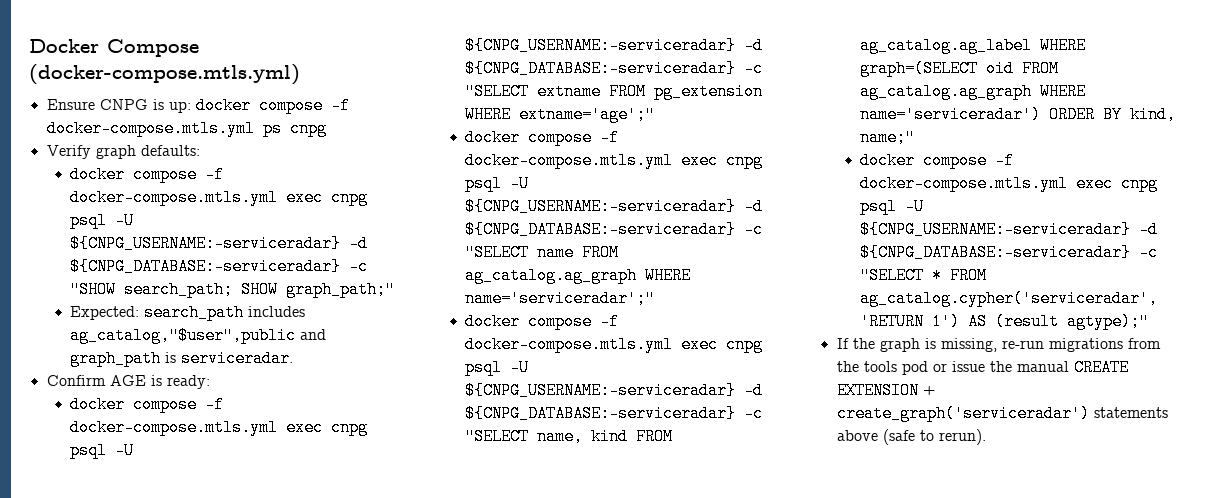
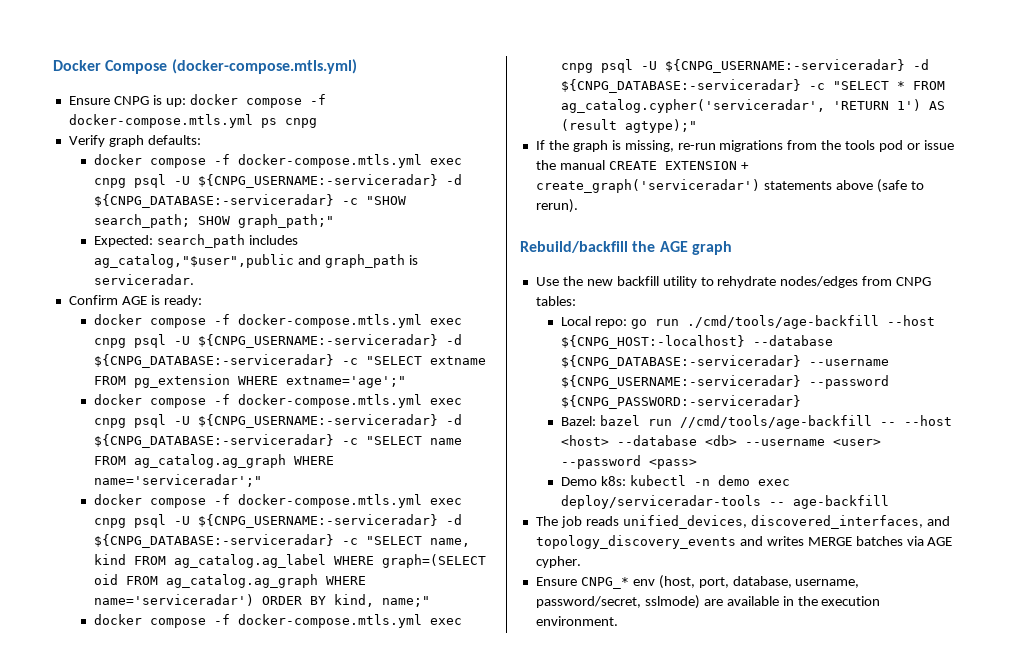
+ Rebuild/backfill the AGE graph
+ Use the new backfill utility to rehydrate nodes/edges from CNPG tables:
+ Local repo: go run ./cmd/tools/age-backfill --host ${CNPG_HOST:-localhost} --database ${CNPG_DATABASE:-serviceradar} --username ${CNPG_USERNAME:-serviceradar} --password ${CNPG_PASSWORD:-serviceradar}
+ Bazel: bazel run //cmd/tools/age-backfill -- --host <host> --database <db> --username <user> --password <pass>
+ Demo k8s: kubectl -n demo exec deploy/serviceradar-tools -- age-backfill
+ The job reads unified_devices, discovered_interfaces, and topology_discovery_events and writes MERGE batches via AGE cypher.
+ Ensure CNPG_* env (host, port, database, username, password/secret, sslmode) are available in the execution environment.

